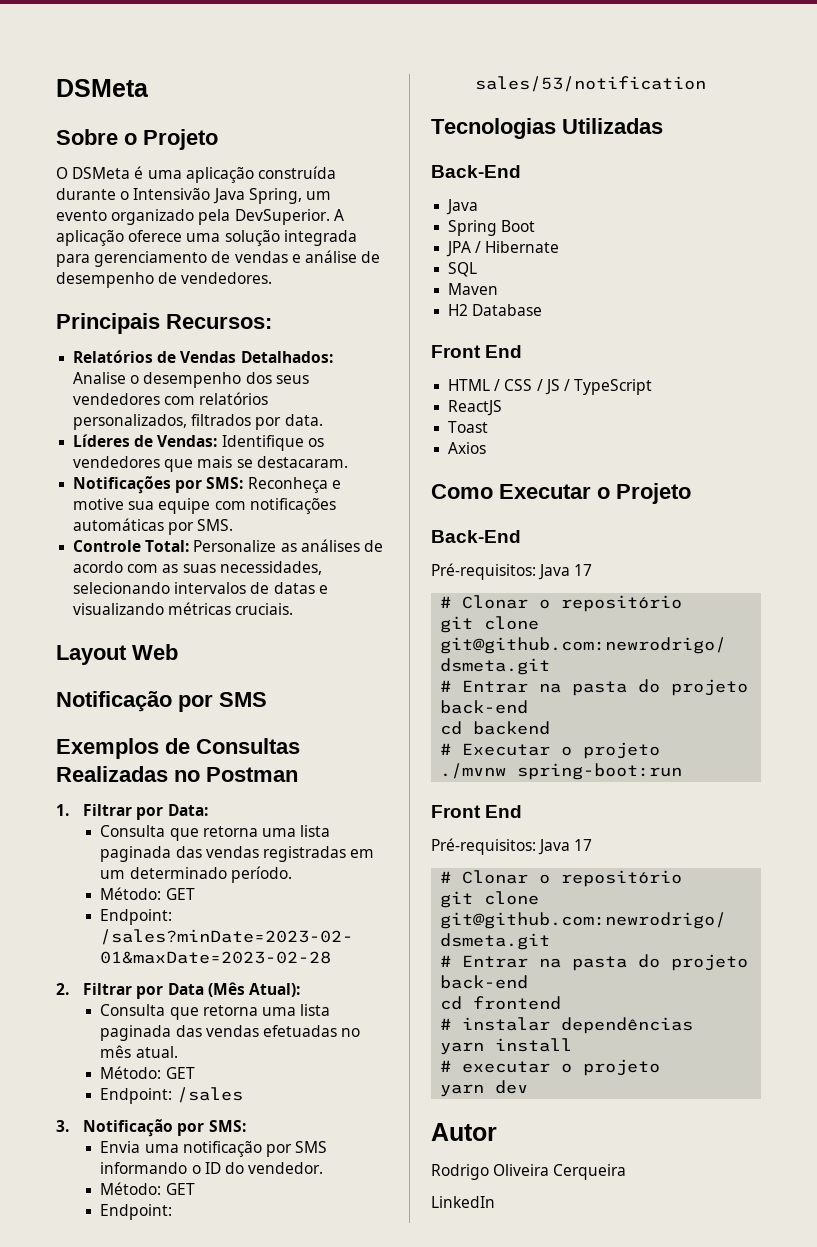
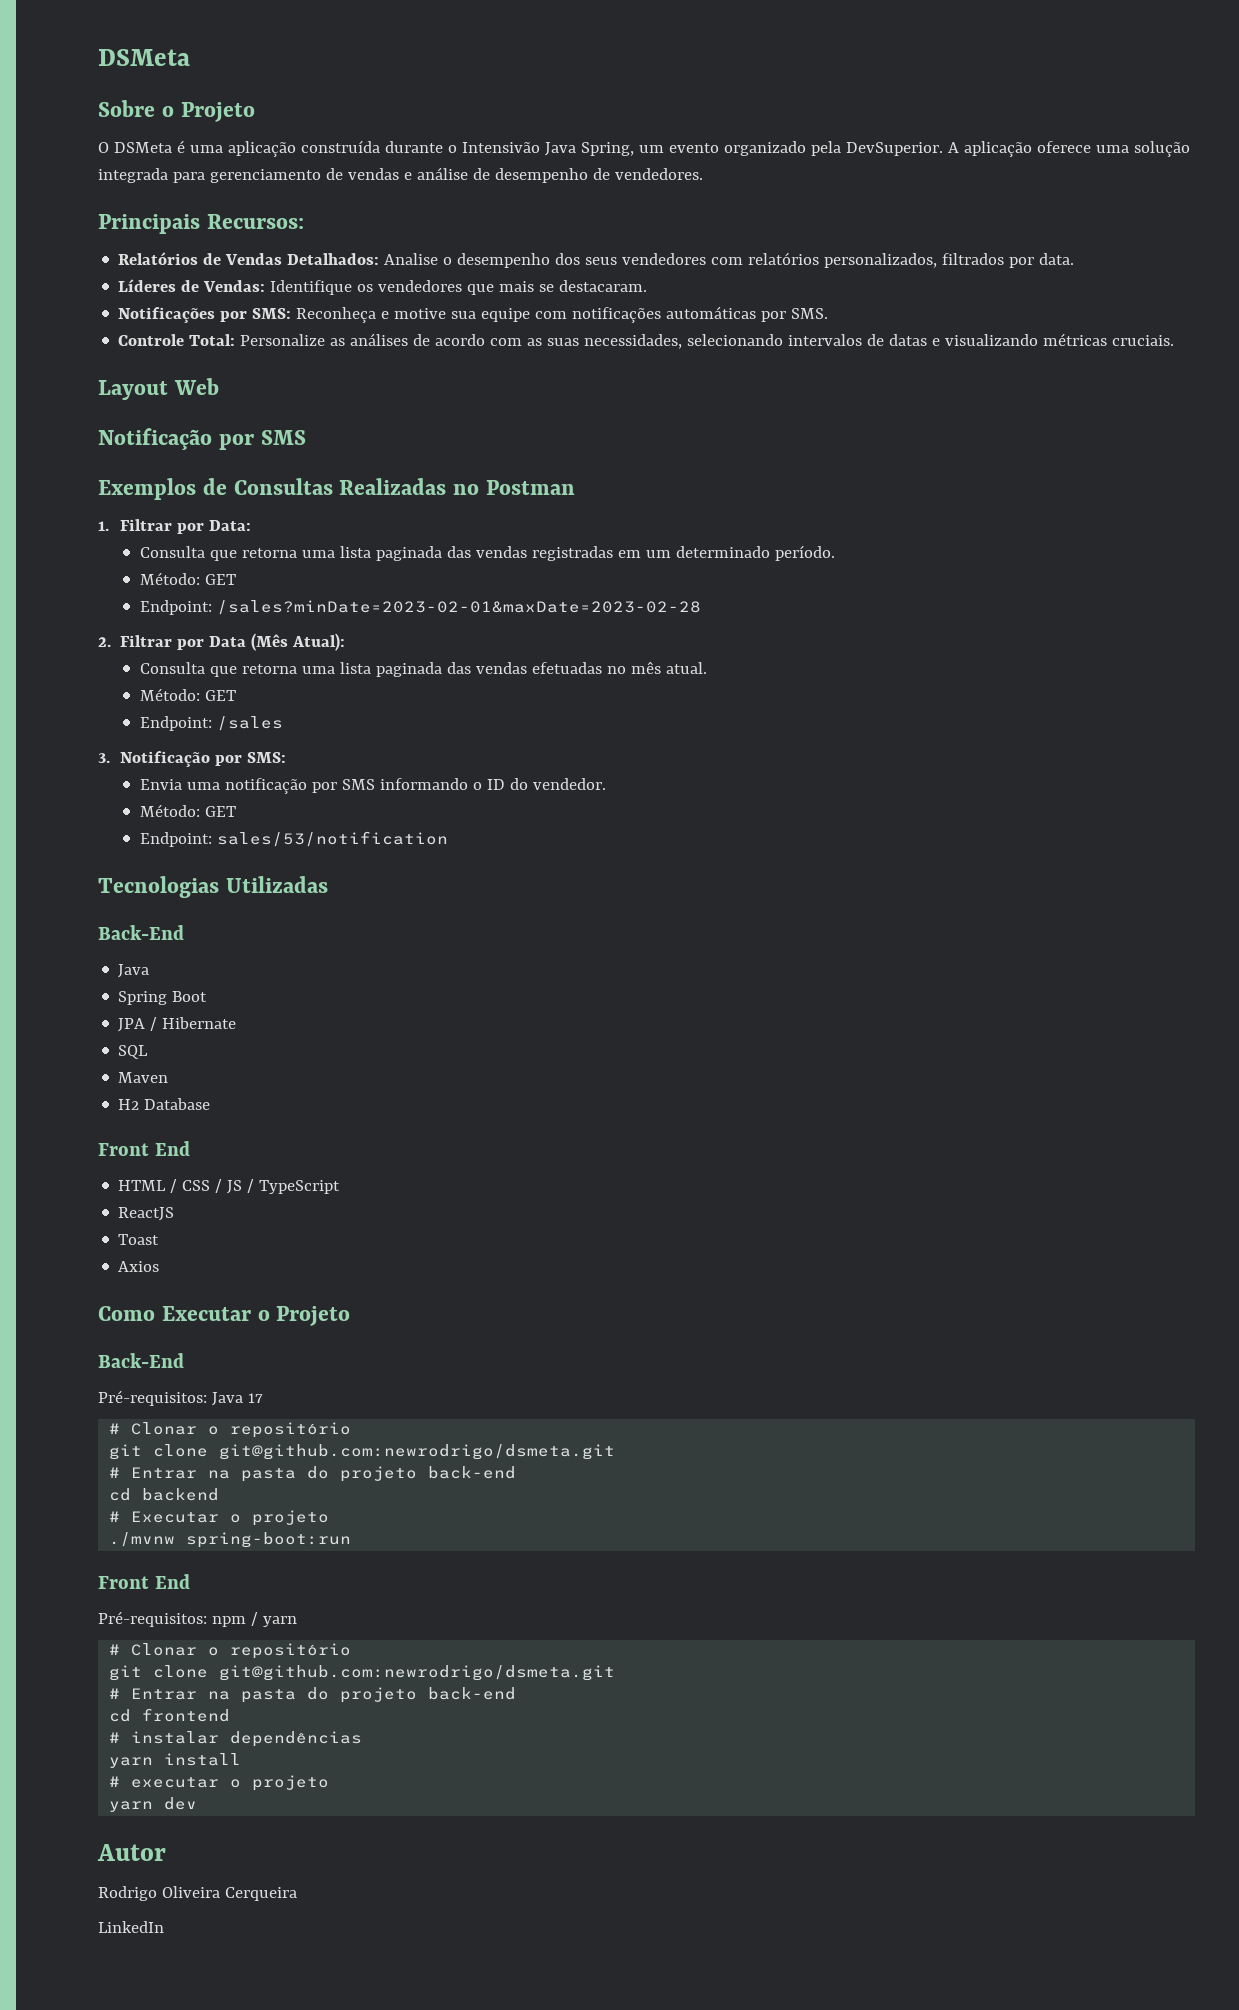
  ./mvnw spring-boot:run
  Front End
- Pré-requisitos: Java 17
+ Pré-requisitos: npm / yarn

